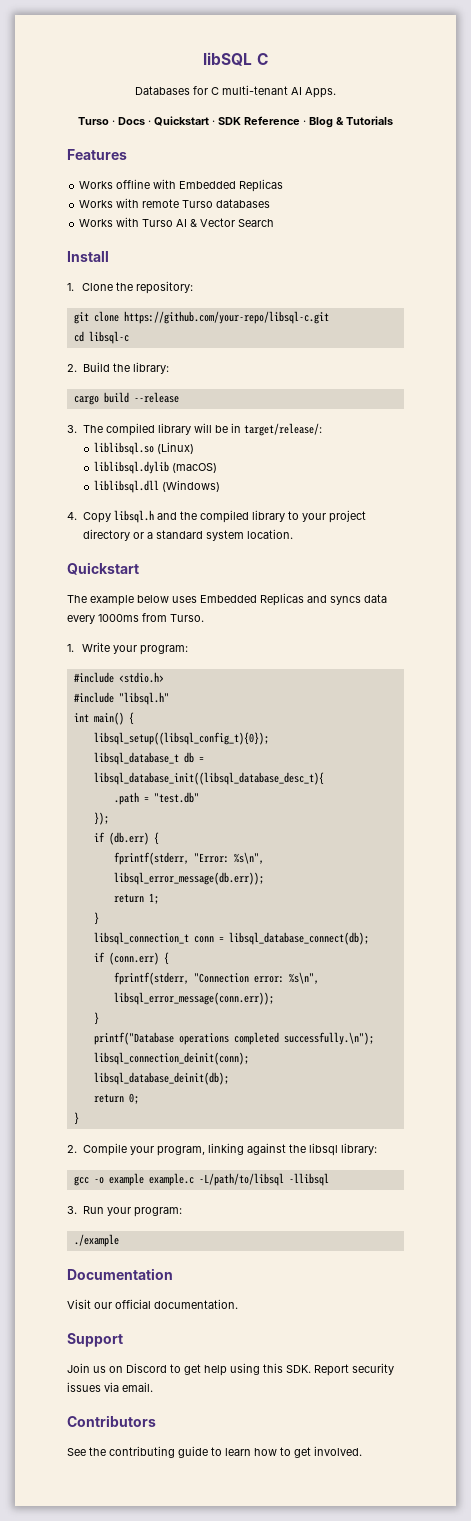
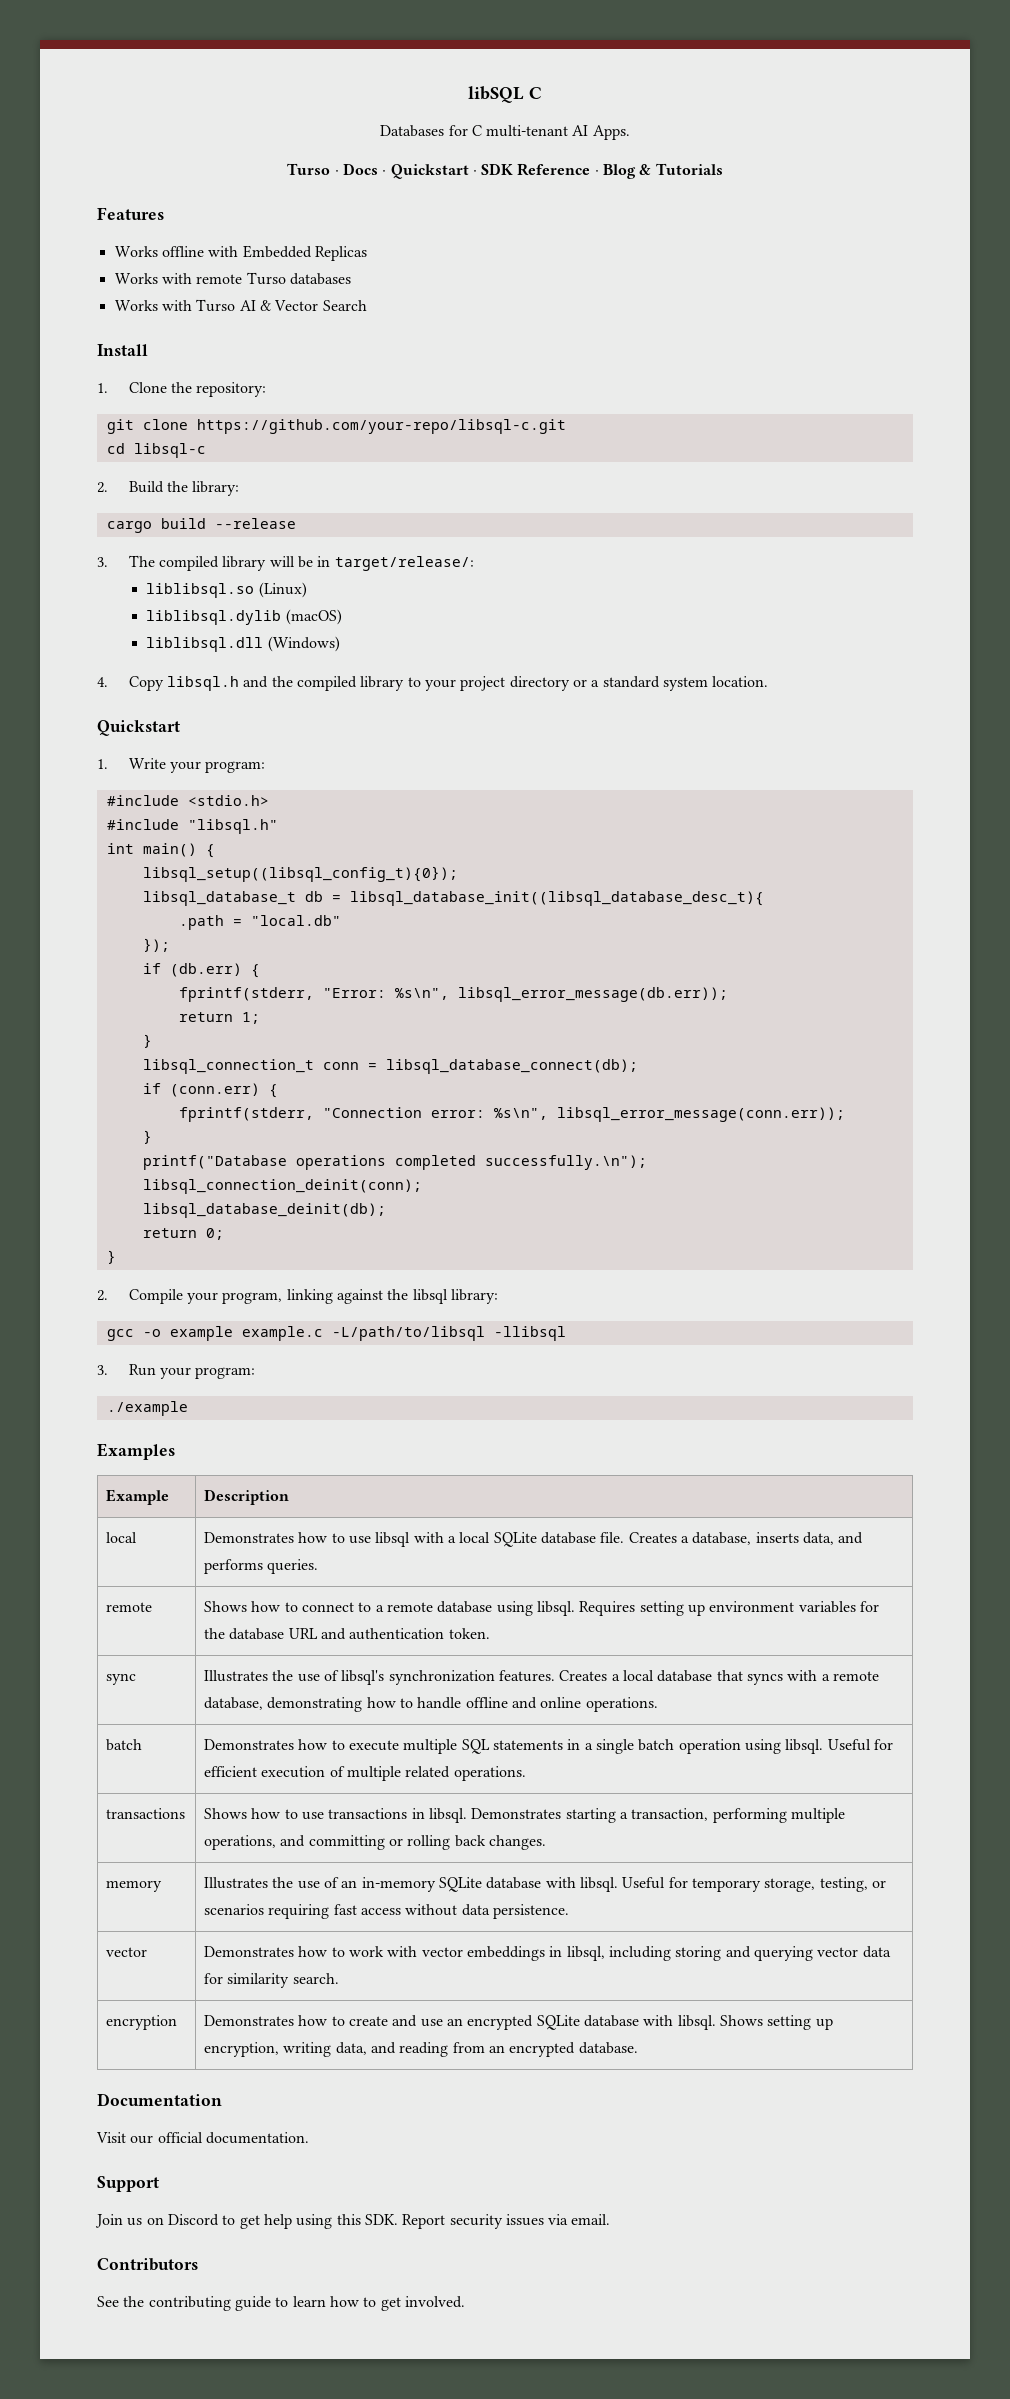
- The example below uses Embedded Replicas and syncs data every 1000ms from Turso.
- .path = "test.db"
+ .path = "local.db"
+ Examples
+ Example | Description
+ local | Demonstrates how to use libsql with a local SQLite database file. Creates a database, inserts data, and performs queries.
+ remote | Shows how to connect to a remote database using libsql. Requires setting up environment variables for the database URL and authentication token.
+ sync | Illustrates the use of libsql's synchronization features. Creates a local database that syncs with a remote database, demonstrating how to handle offline and online operations.
+ batch | Demonstrates how to execute multiple SQL statements in a single batch operation using libsql. Useful for efficient execution of multiple related operations.
+ transactions | Shows how to use transactions in libsql. Demonstrates starting a transaction, performing multiple operations, and committing or rolling back changes.
+ memory | Illustrates the use of an in-memory SQLite database with libsql. Useful for temporary storage, testing, or scenarios requiring fast access without data persistence.
+ vector | Demonstrates how to work with vector embeddings in libsql, including storing and querying vector data for similarity search.
+ encryption | Demonstrates how to create and use an encrypted SQLite database with libsql. Shows setting up encryption, writing data, and reading from an encrypted database.

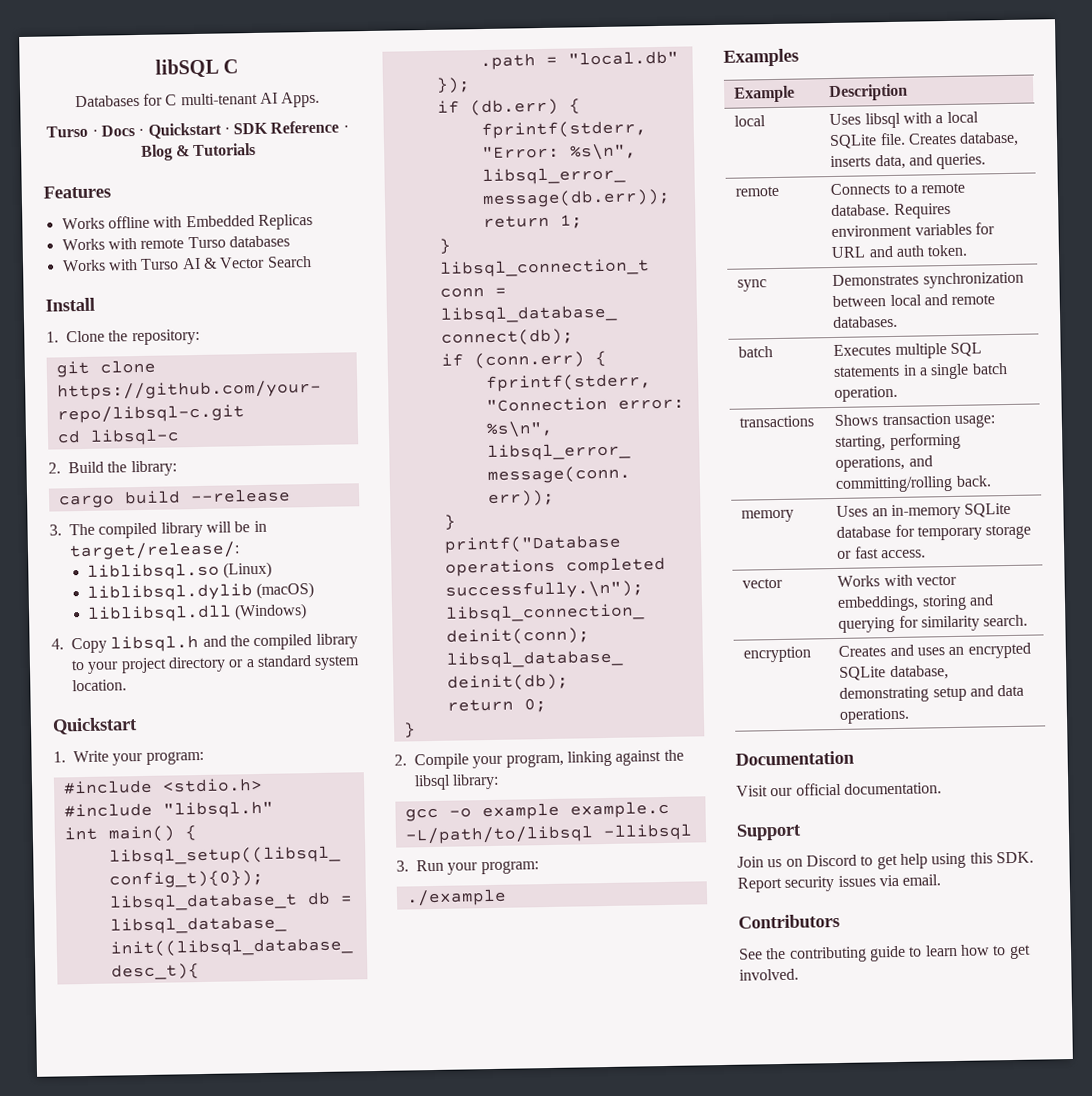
- local | Demonstrates how to use libsql with a local SQLite database file. Creates a database, inserts data, and performs queries.
+ local | Uses libsql with a local SQLite file. Creates database, inserts data, and queries.
- remote | Shows how to connect to a remote database using libsql. Requires setting up environment variables for the database URL and authentication token.
+ remote | Connects to a remote database. Requires environment variables for URL and auth token.
- sync | Illustrates the use of libsql's synchronization features. Creates a local database that syncs with a remote database, demonstrating how to handle offline and online operations.
- batch | Demonstrates how to execute multiple SQL statements in a single batch operation using libsql. Useful for efficient execution of multiple related operations.
- transactions | Shows how to use transactions in libsql. Demonstrates starting a transaction, performing multiple operations, and committing or rolling back changes.
- memory | Illustrates the use of an in-memory SQLite database with libsql. Useful for temporary storage, testing, or scenarios requiring fast access without data persistence.
- vector | Demonstrates how to work with vector embeddings in libsql, including storing and querying vector data for similarity search.
+ sync | Demonstrates synchronization between local and remote databases.
+ batch | Executes multiple SQL statements in a single batch operation.
+ transactions | Shows transaction usage: starting, performing operations, and committing/rolling back.
+ memory | Uses an in-memory SQLite database for temporary storage or fast access.
+ vector | Works with vector embeddings, storing and querying for similarity search.
- encryption | Demonstrates how to create and use an encrypted SQLite database with libsql. Shows setting up encryption, writing data, and reading from an encrypted database.
+ encryption | Creates and uses an encrypted SQLite database, demonstrating setup and data operations.

